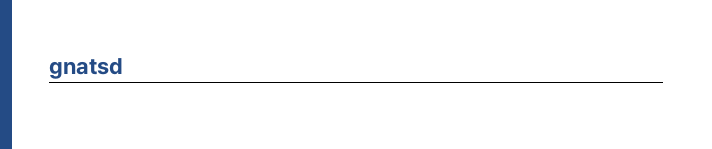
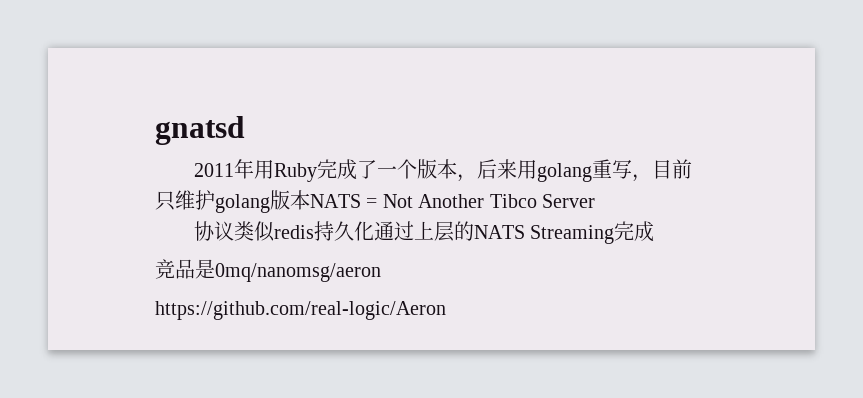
+ 2011年用Ruby完成了一个版本，后来用golang重写，目前只维护golang版本NATS = Not Another Tibco Server
+ 协议类似redis持久化通过上层的NATS Streaming完成
+ 竞品是0mq/nanomsg/aeron
+ https://github.com/real-logic/Aeron

